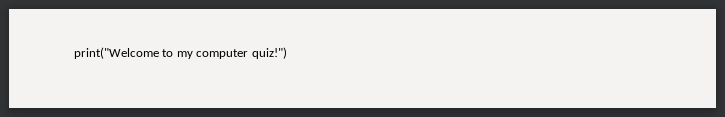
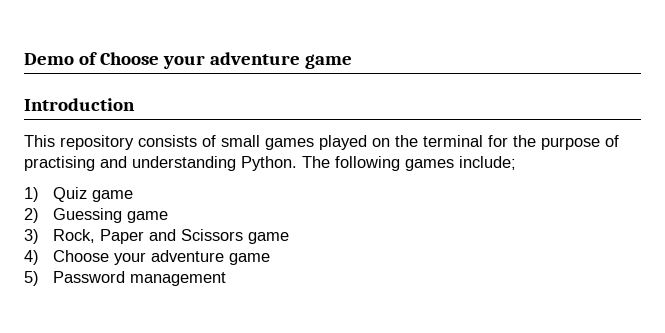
- print("Welcome to my computer quiz!")
+ Demo of Choose your adventure game
+ Introduction
+ This repository consists of small games played on the terminal for the purpose of practising and understanding Python. The following games include;
+ 1) Quiz game
+ 2) Guessing game
+ 3) Rock, Paper and Scissors game
+ 4) Choose your adventure game
+ 5) Password management

